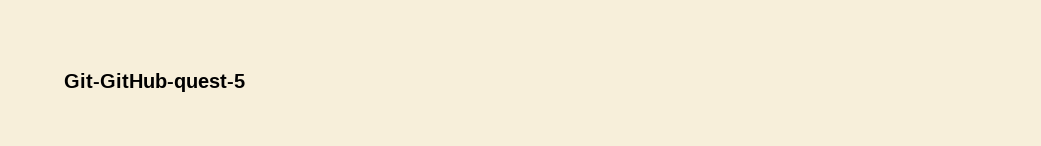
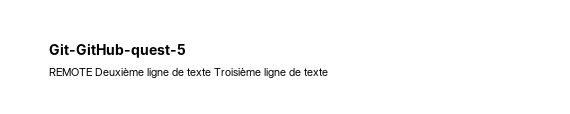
+ REMOTE Deuxième ligne de texte Troisième ligne de texte

